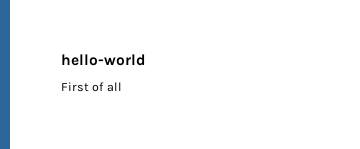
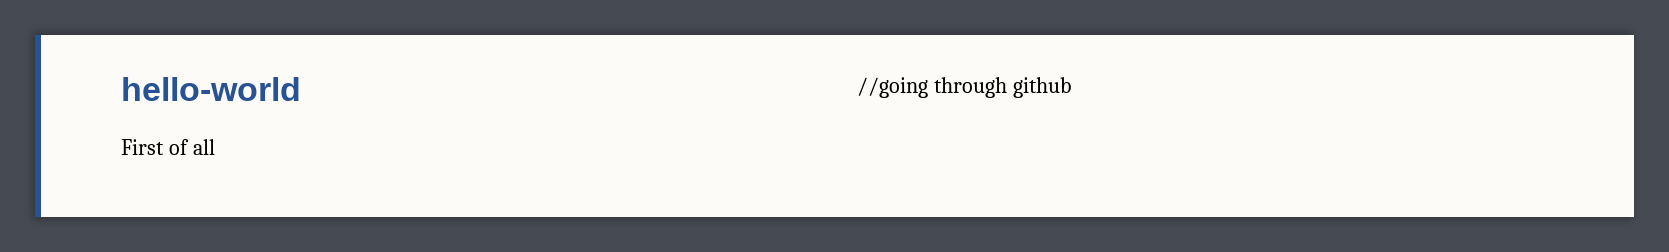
+ //going through github

